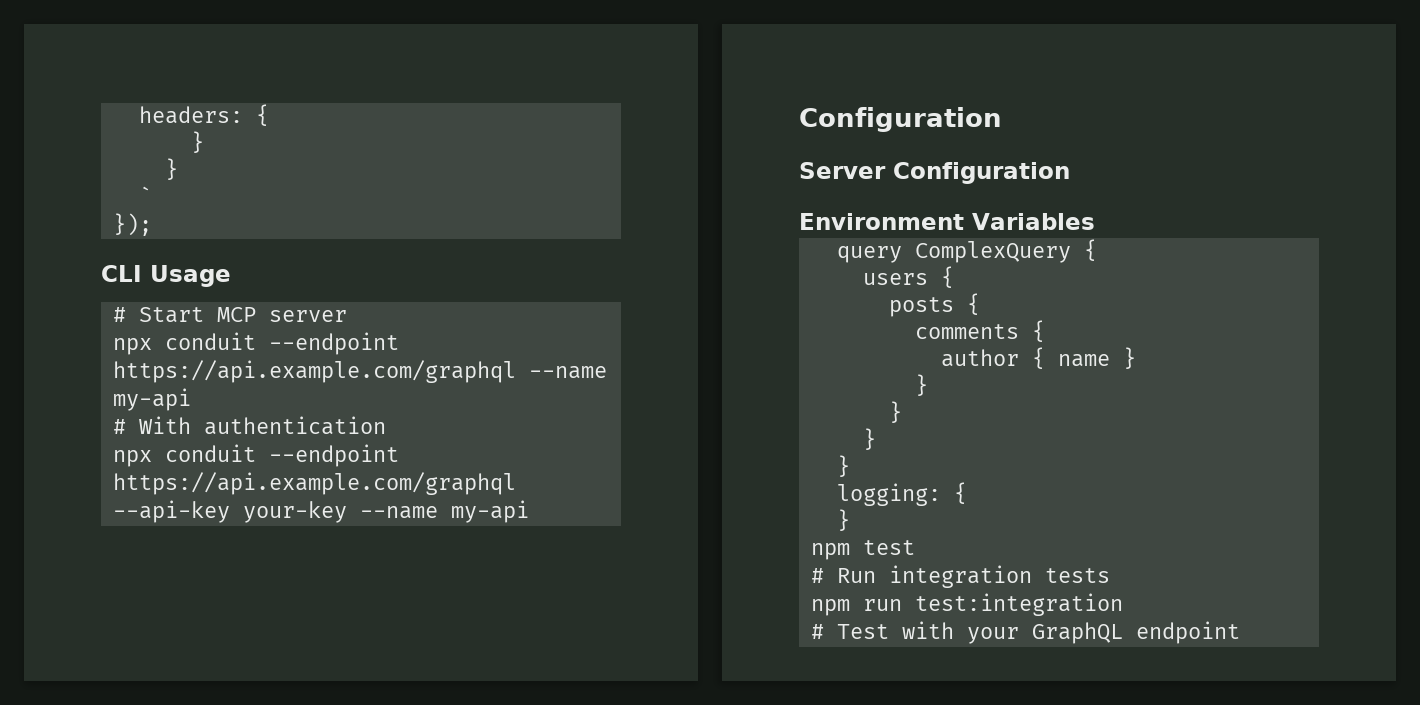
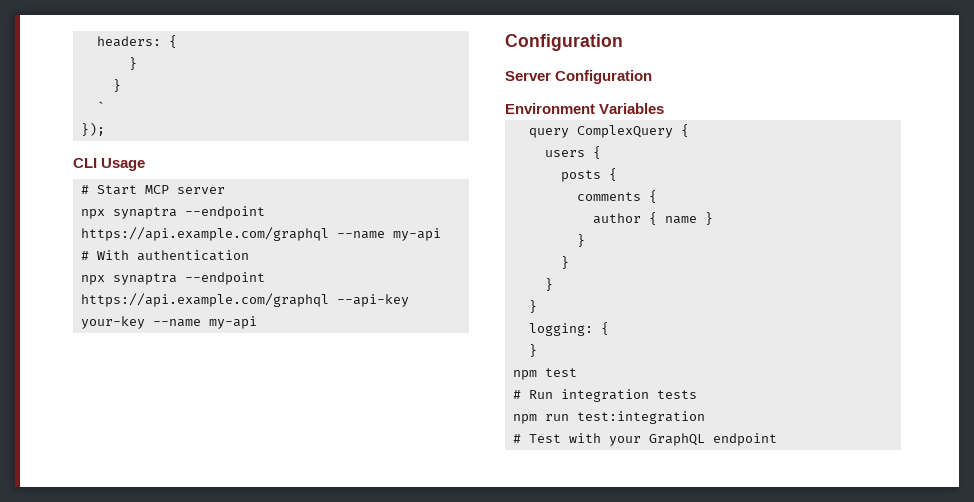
- npx conduit --endpoint https://api.example.com/graphql --name my-api
+ npx synaptra --endpoint https://api.example.com/graphql --name my-api
- npx conduit --endpoint https://api.example.com/graphql --api-key your-key --name my-api
+ npx synaptra --endpoint https://api.example.com/graphql --api-key your-key --name my-api

